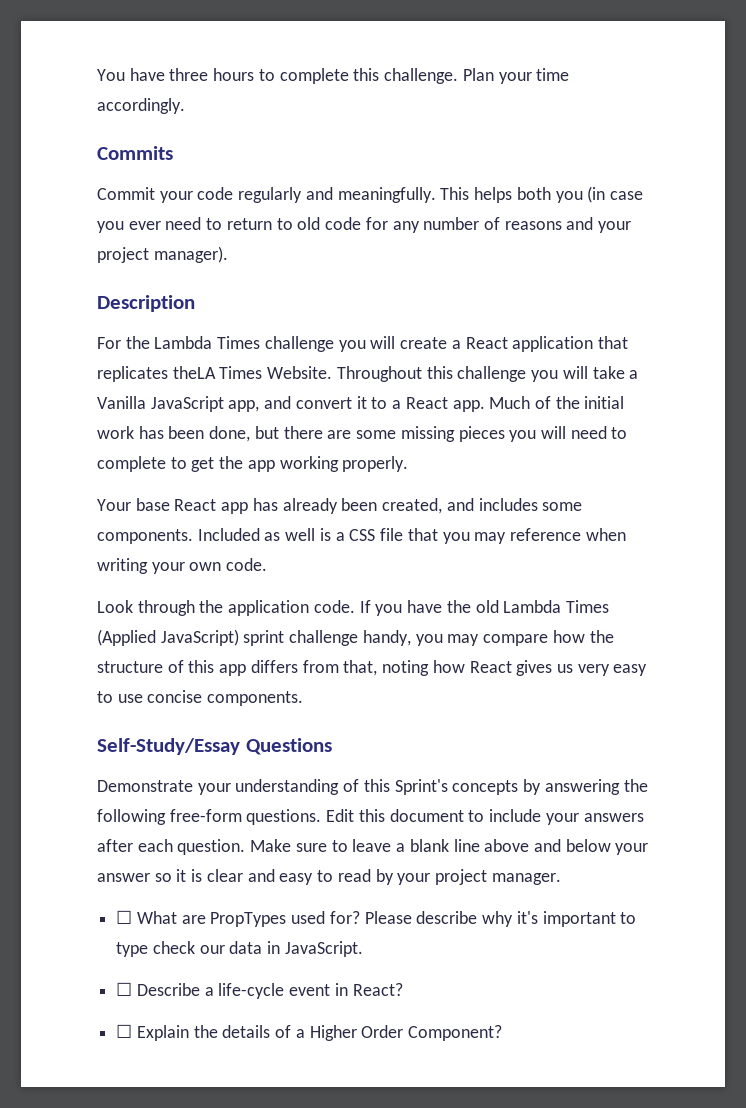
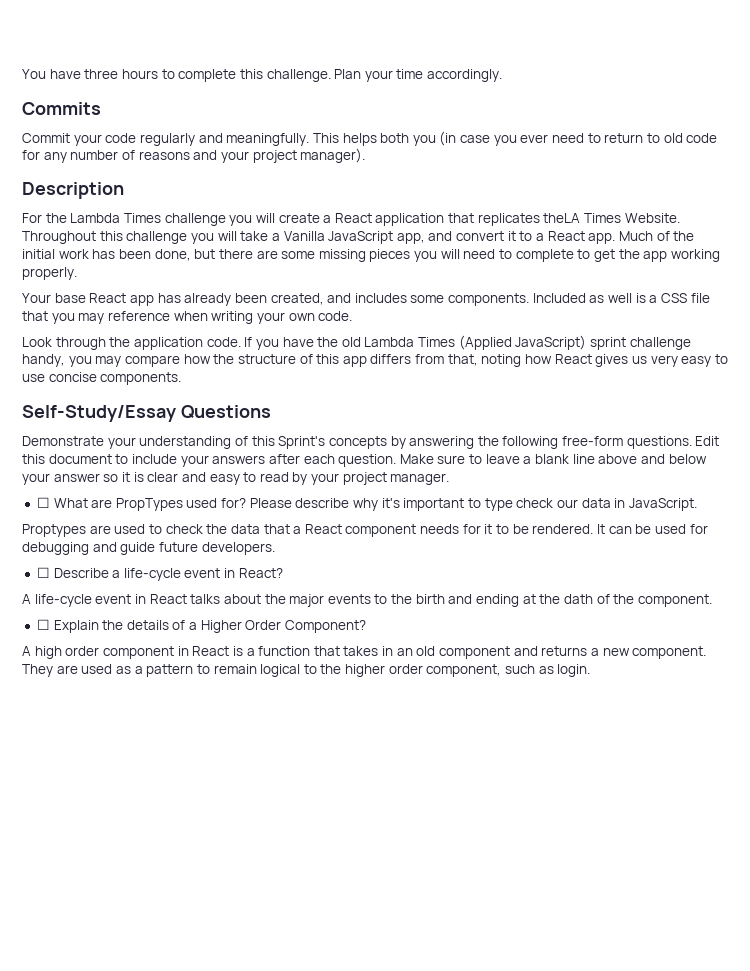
+ Proptypes are used to check the data that a React component needs for it to be rendered. It can be used for debugging and guide future developers.
+ A life-cycle event in React talks about the major events to the birth and ending at the dath of the component.
+ A high order component in React is a function that takes in an old component and returns a new component. They are used as a pattern to remain logical to the higher order component, such as login.

